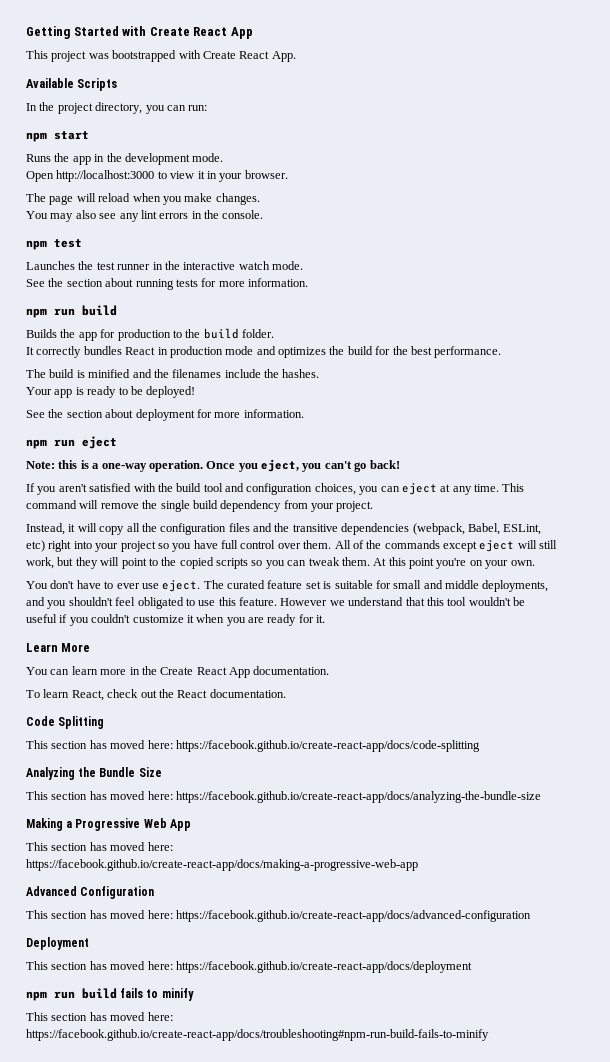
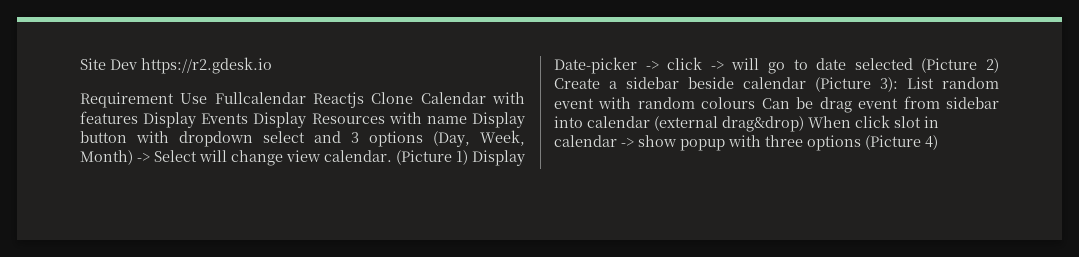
- Getting Started with Create React App
- This project was bootstrapped with Create React App.
- Available Scripts
- In the project directory, you can run:
- npm start
- Runs the app in the development mode.
- Open http://localhost:3000 to view it in your browser.
- The page will reload when you make changes.
- You may also see any lint errors in the console.
- npm test
- Launches the test runner in the interactive watch mode.
- See the section about running tests for more information.
- npm run build
- Builds the app for production to the build folder.
- It correctly bundles React in production mode and optimizes the build for the best performance.
- The build is minified and the filenames include the hashes.
- Your app is ready to be deployed!
- See the section about deployment for more information.
- npm run eject
- Note: this is a one-way operation. Once you eject, you can't go back!
- If you aren't satisfied with the build tool and configuration choices, you can eject at any time. This command will remove the single build dependency from your project.
- Instead, it will copy all the configuration files and the transitive dependencies (webpack, Babel, ESLint, etc) right into your project so you have full control over them. All of the commands except eject will still work, but they will point to the copied scripts so you can tweak them. At this point you're on your own.
- You don't have to ever use eject. The curated feature set is suitable for small and middle deployments, and you shouldn't feel obligated to use this feature. However we understand that this tool wouldn't be useful if you couldn't customize it when you are ready for it.
- Learn More
- You can learn more in the Create React App documentation.
- To learn React, check out the React documentation.
- Code Splitting
- This section has moved here: https://facebook.github.io/create-react-app/docs/code-splitting
- Analyzing the Bundle Size
- This section has moved here: https://facebook.github.io/create-react-app/docs/analyzing-the-bundle-size
- Making a Progressive Web App
- This section has moved here: https://facebook.github.io/create-react-app/docs/making-a-progressive-web-app
- Advanced Configuration
- This section has moved here: https://facebook.github.io/create-react-app/docs/advanced-configuration
- Deployment
- This section has moved here: https://facebook.github.io/create-react-app/docs/deployment
- npm run build fails to minify
- This section has moved here: https://facebook.github.io/create-react-app/docs/troubleshooting#npm-run-build-fails-to-minify
+ Site Dev https://r2.gdesk.io
+ Requirement Use Fullcalendar Reactjs Clone Calendar with features Display Events Display Resources with name Display button with dropdown select and 3 options (Day, Week, Month) -> Select will change view calendar. (Picture 1) Display Date-picker -> click -> will go to date selected (Picture 2) Create a sidebar beside calendar (Picture 3): List random event with random colours Can be drag event from sidebar into calendar (external drag&drop) When click slot in calendar -> show popup with three options (Picture 4)

